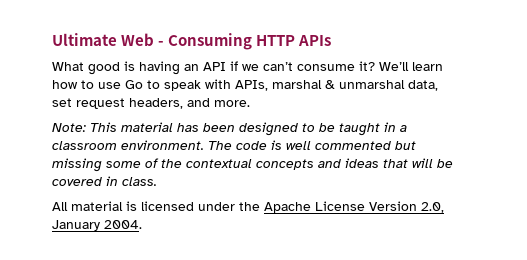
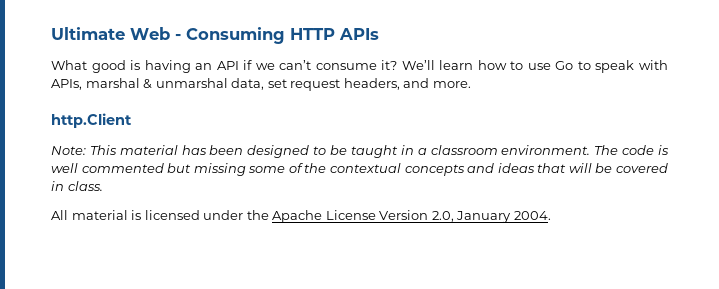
+ http.Client

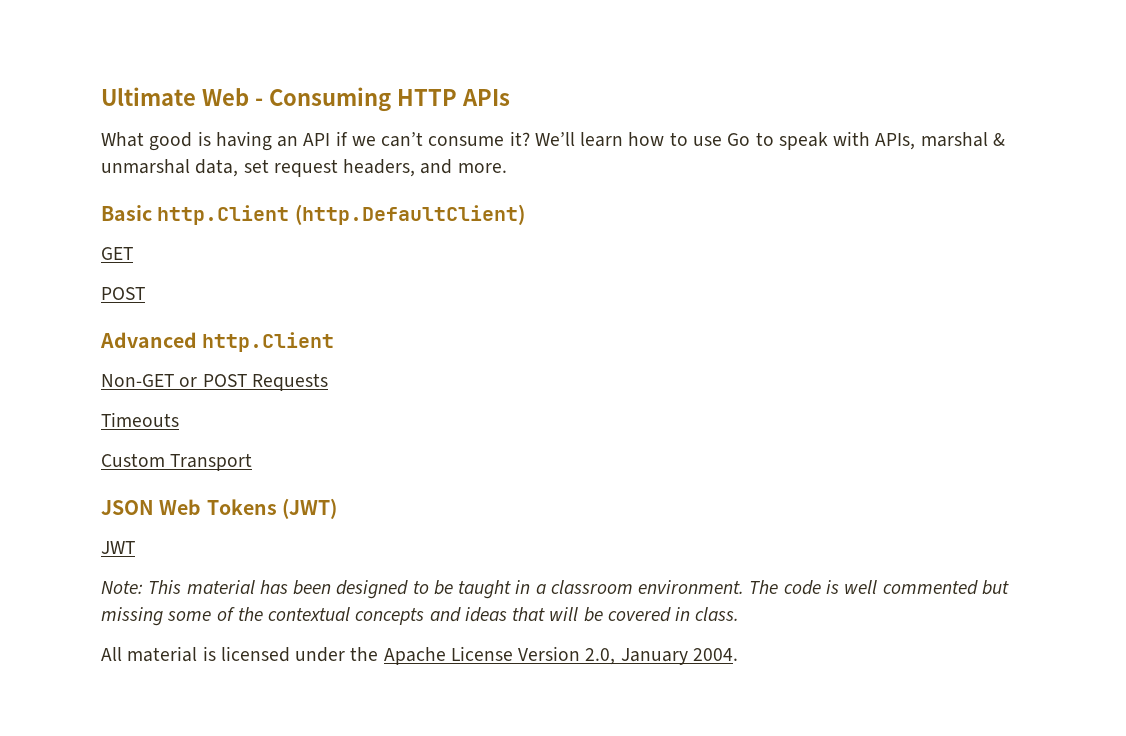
- http.Client
+ Basic http.Client (http.DefaultClient)
+ GET
+ POST
+ Advanced http.Client
+ Non-GET or POST Requests
+ Timeouts
+ Custom Transport
+ JSON Web Tokens (JWT)
+ JWT

